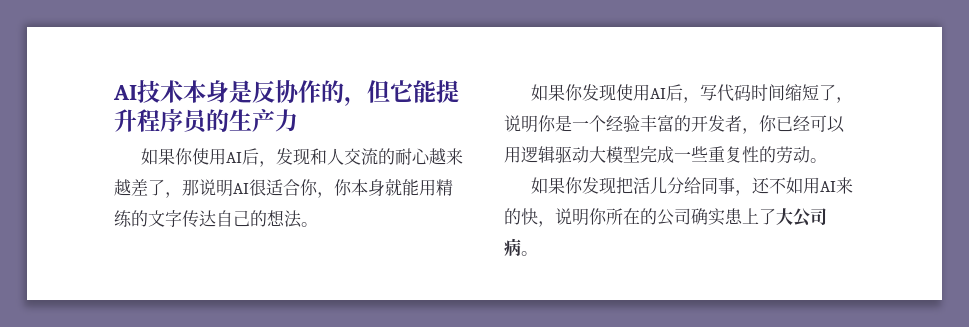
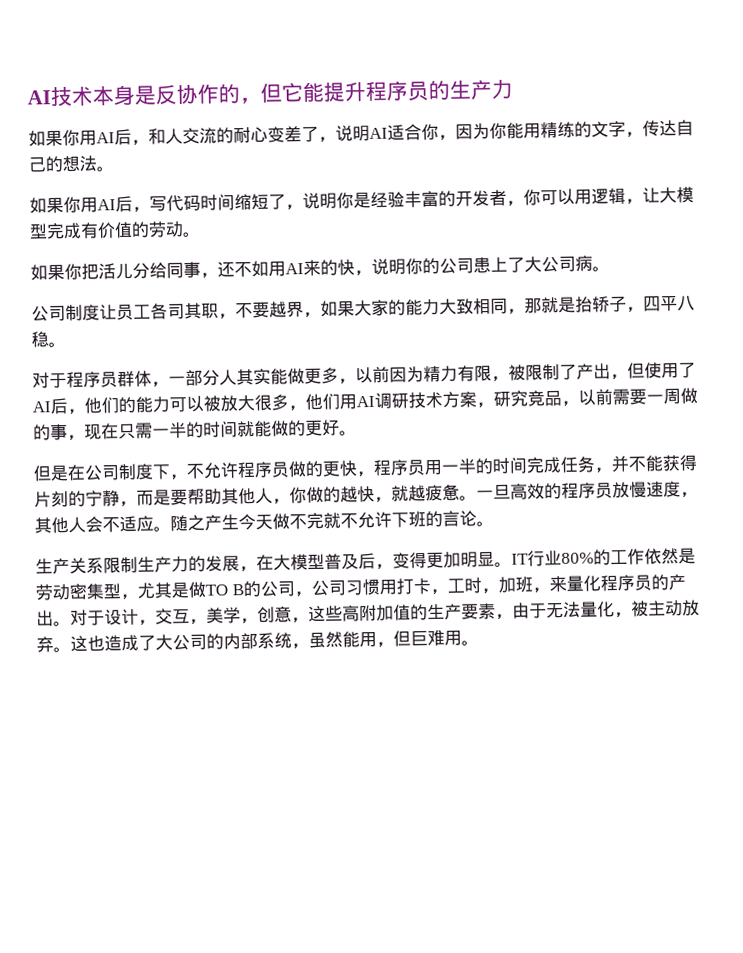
- 如果你使用AI后，发现和人交流的耐心越来越差了，那说明AI很适合你，你本身就能用精练的文字传达自己的想法。
+ 如果你用AI后，和人交流的耐心变差了，说明AI适合你，因为你能用精练的文字，传达自己的想法。
- 如果你发现使用AI后，写代码时间缩短了，说明你是一个经验丰富的开发者，你已经可以用逻辑驱动大模型完成一些重复性的劳动。
+ 如果你用AI后，写代码时间缩短了，说明你是经验丰富的开发者，你可以用逻辑，让大模型完成有价值的劳动。
- 如果你发现把活儿分给同事，还不如用AI来的快，说明你所在的公司确实患上了大公司病。
+ 如果你把活儿分给同事，还不如用AI来的快，说明你的公司患上了大公司病。
+ 公司制度让员工各司其职，不要越界，如果大家的能力大致相同，那就是抬轿子，四平八稳。
+ 对于程序员群体，一部分人其实能做更多，以前因为精力有限，被限制了产出，但使用了AI后，他们的能力可以被放大很多，他们用AI调研技术方案，研究竞品，以前需要一周做的事，现在只需一半的时间就能做的更好。
+ 但是在公司制度下，不允许程序员做的更快，程序员用一半的时间完成任务，并不能获得片刻的宁静，而是要帮助其他人，你做的越快，就越疲惫。一旦高效的程序员放慢速度，其他人会不适应。随之产生今天做不完就不允许下班的言论。
+ 生产关系限制生产力的发展，在大模型普及后，变得更加明显。IT行业80%的工作依然是劳动密集型，尤其是做TO B的公司，公司习惯用打卡，工时，加班，来量化程序员的产出。对于设计，交互，美学，创意，这些高附加值的生产要素，由于无法量化，被主动放弃。这也造成了大公司的内部系统，虽然能用，但巨难用。

